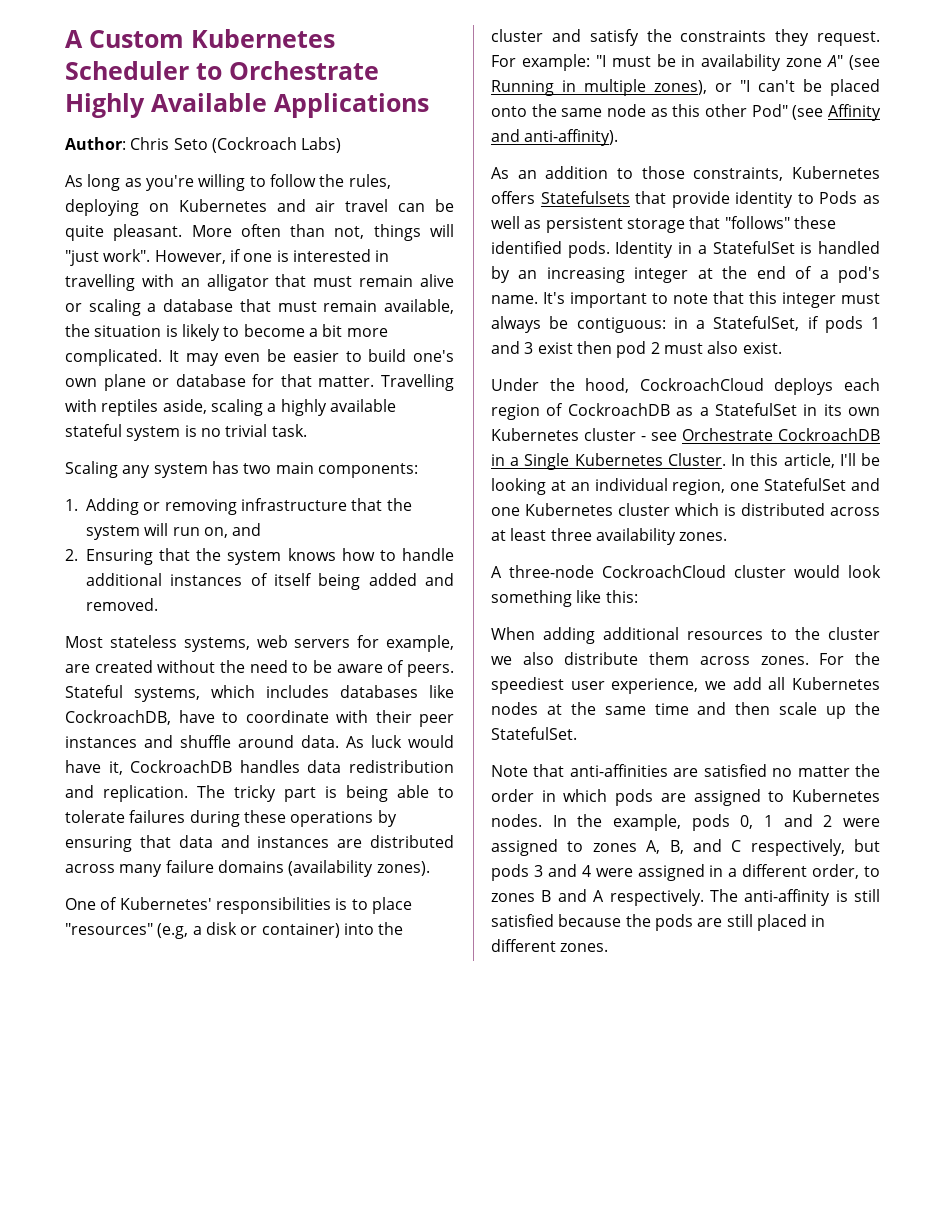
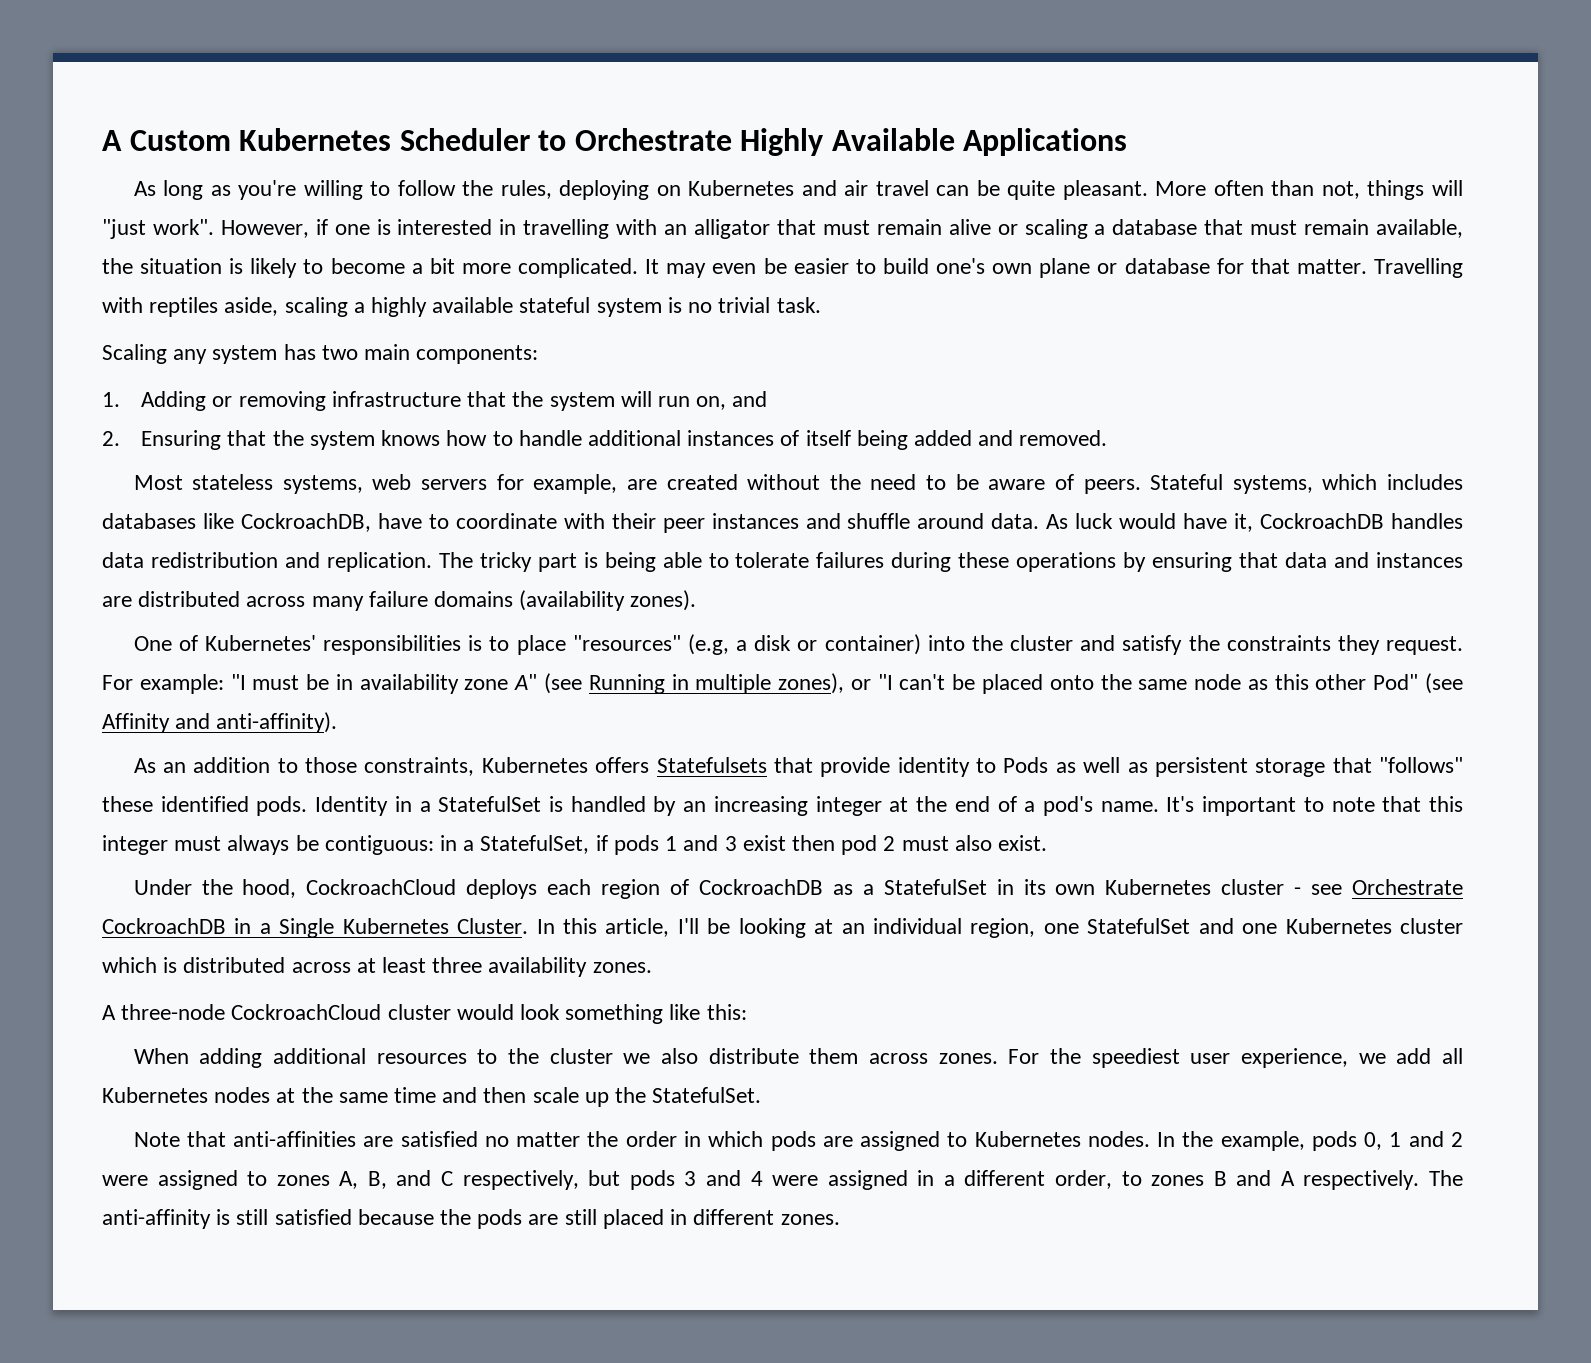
- Author: Chris Seto (Cockroach Labs)

